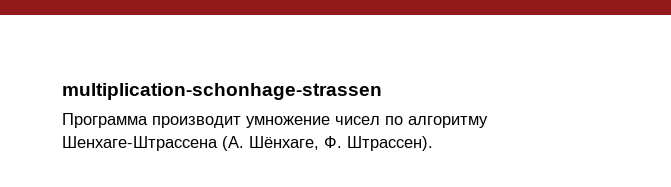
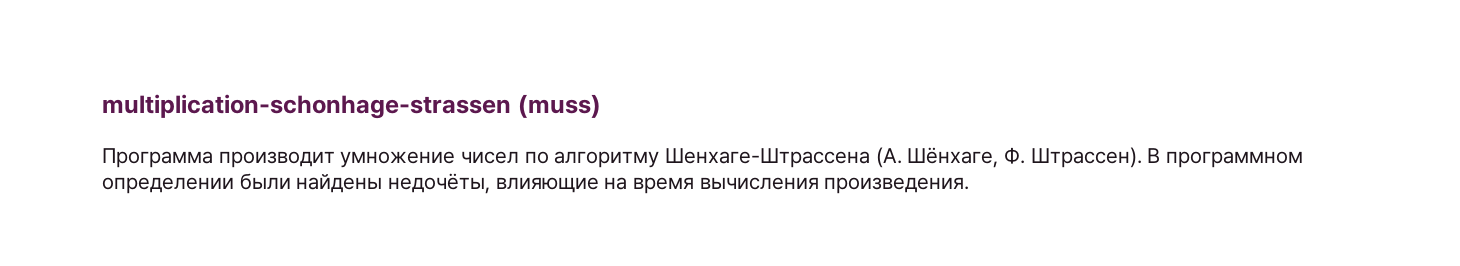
- multiplication-schonhage-strassen
+ multiplication-schonhage-strassen (muss)
+ В программном определении были найдены недочёты, влияющие на время вычисления произведения.

